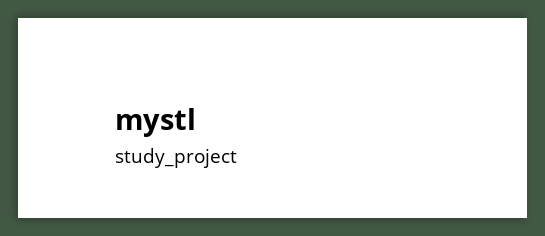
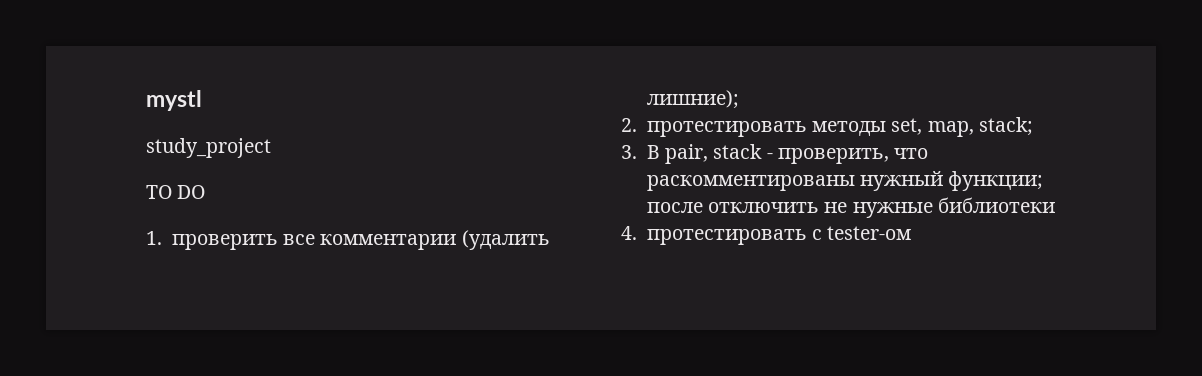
+ TO DO
+ 1. проверить все комментарии (удалить лишние);
+ 2. протестировать методы set, map, stack;
+ 3. В pair, stack - проверить, что раскомментированы нужный функции; после отключить не нужные библиотеки
+ 4. протестировать с tester-ом

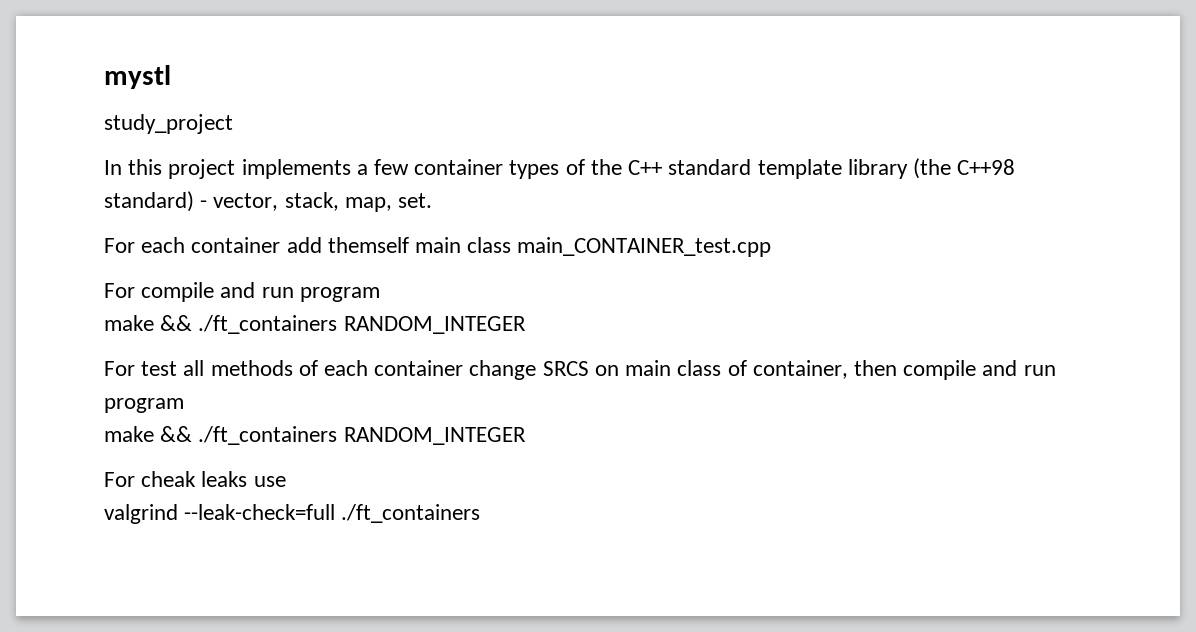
- TO DO
- 1. проверить все комментарии (удалить лишние);
- 2. протестировать методы set, map, stack;
- 3. В pair, stack - проверить, что раскомментированы нужный функции; после отключить не нужные библиотеки
- 4. протестировать с tester-ом
+ In this project implements a few container types of the C++ standard template library (the C++98 standard) - vector, stack, map, set.
+ For each container add themself main class main_CONTAINER_test.cpp
+ For compile and run program
+ make && ./ft_containers RANDOM_INTEGER
+ For test all methods of each container change SRCS on main class of container, then compile and run program
+ make && ./ft_containers RANDOM_INTEGER
+ For cheak leaks use
+ valgrind --leak-check=full ./ft_containers

